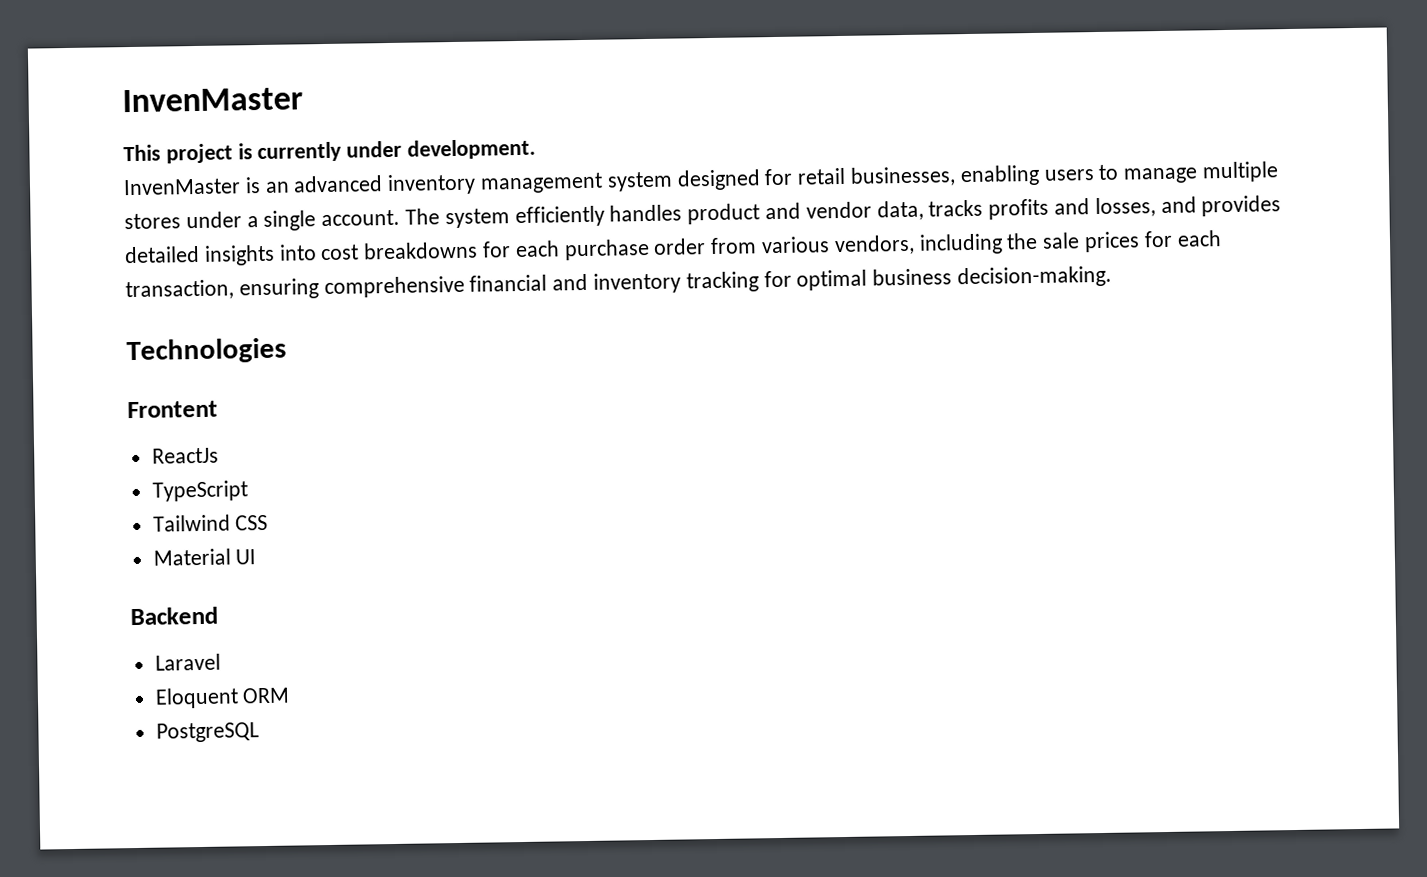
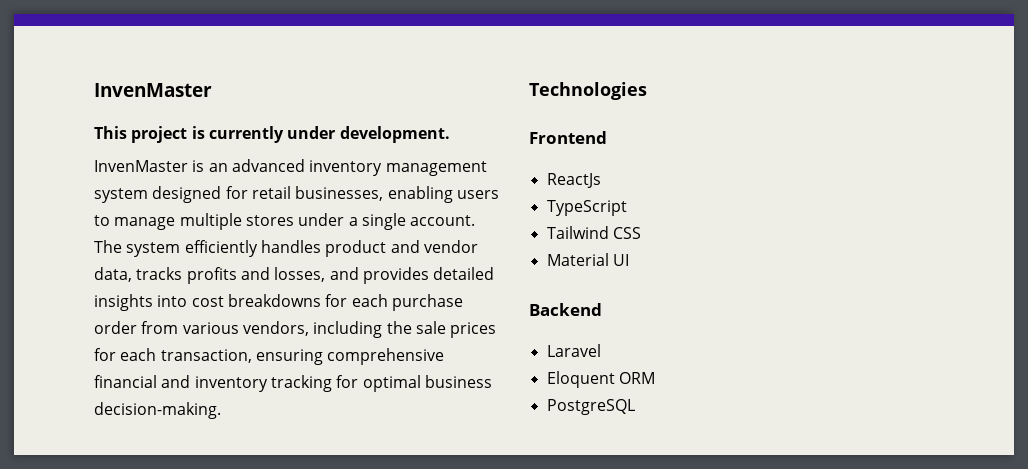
- Frontent
+ Frontend

